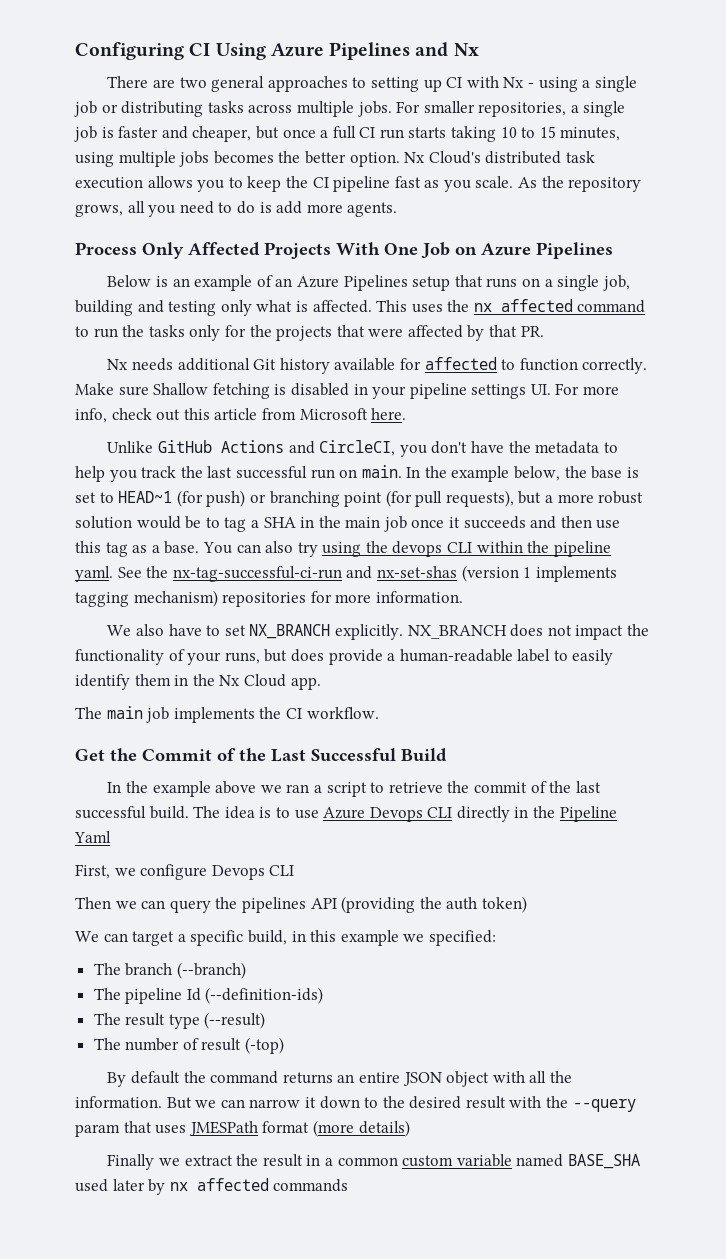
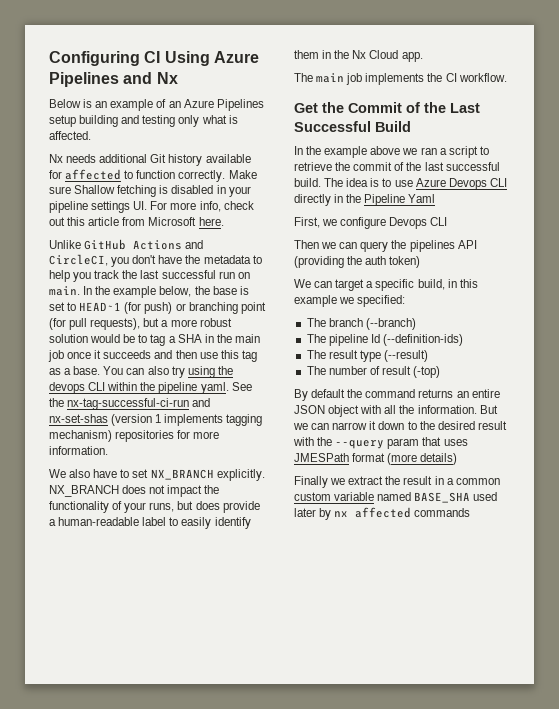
- There are two general approaches to setting up CI with Nx - using a single job or distributing tasks across multiple jobs. For smaller repositories, a single job is faster and cheaper, but once a full CI run starts taking 10 to 15 minutes, using multiple jobs becomes the better option. Nx Cloud's distributed task execution allows you to keep the CI pipeline fast as you scale. As the repository grows, all you need to do is add more agents.
- Process Only Affected Projects With One Job on Azure Pipelines
- Below is an example of an Azure Pipelines setup that runs on a single job, building and testing only what is affected. This uses the nx affected command to run the tasks only for the projects that were affected by that PR.
+ Below is an example of an Azure Pipelines setup building and testing only what is affected.

